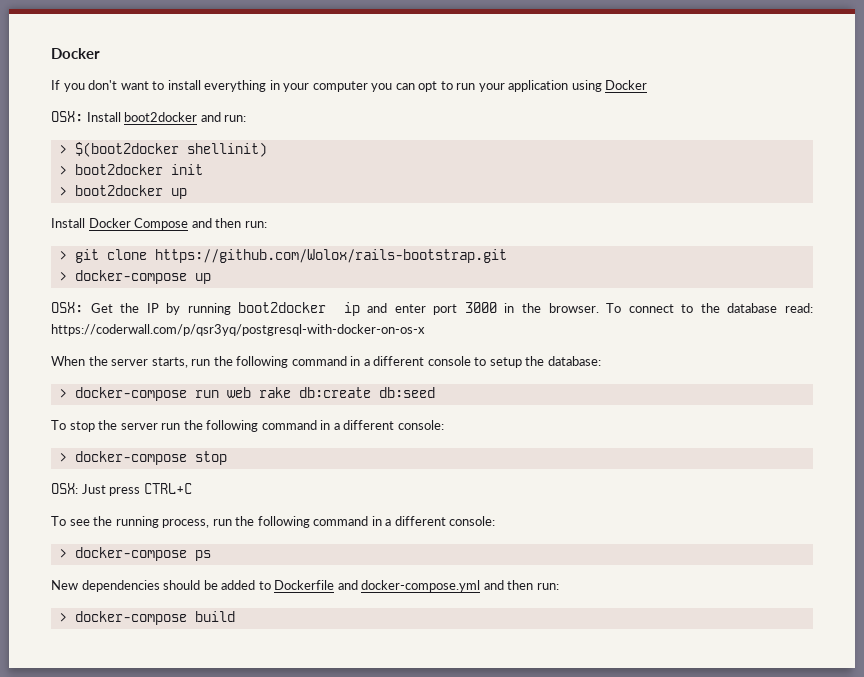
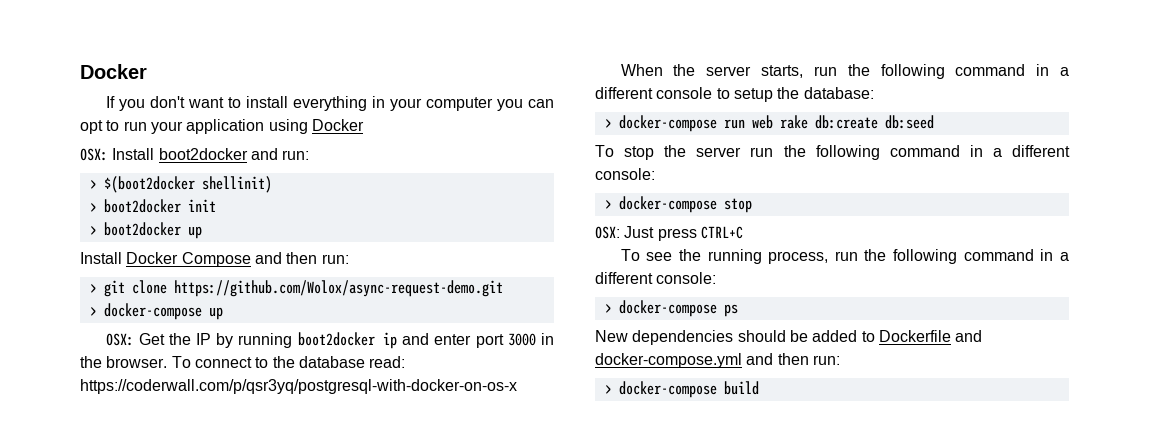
- > git clone https://github.com/Wolox/rails-bootstrap.git
+ > git clone https://github.com/Wolox/async-request-demo.git

